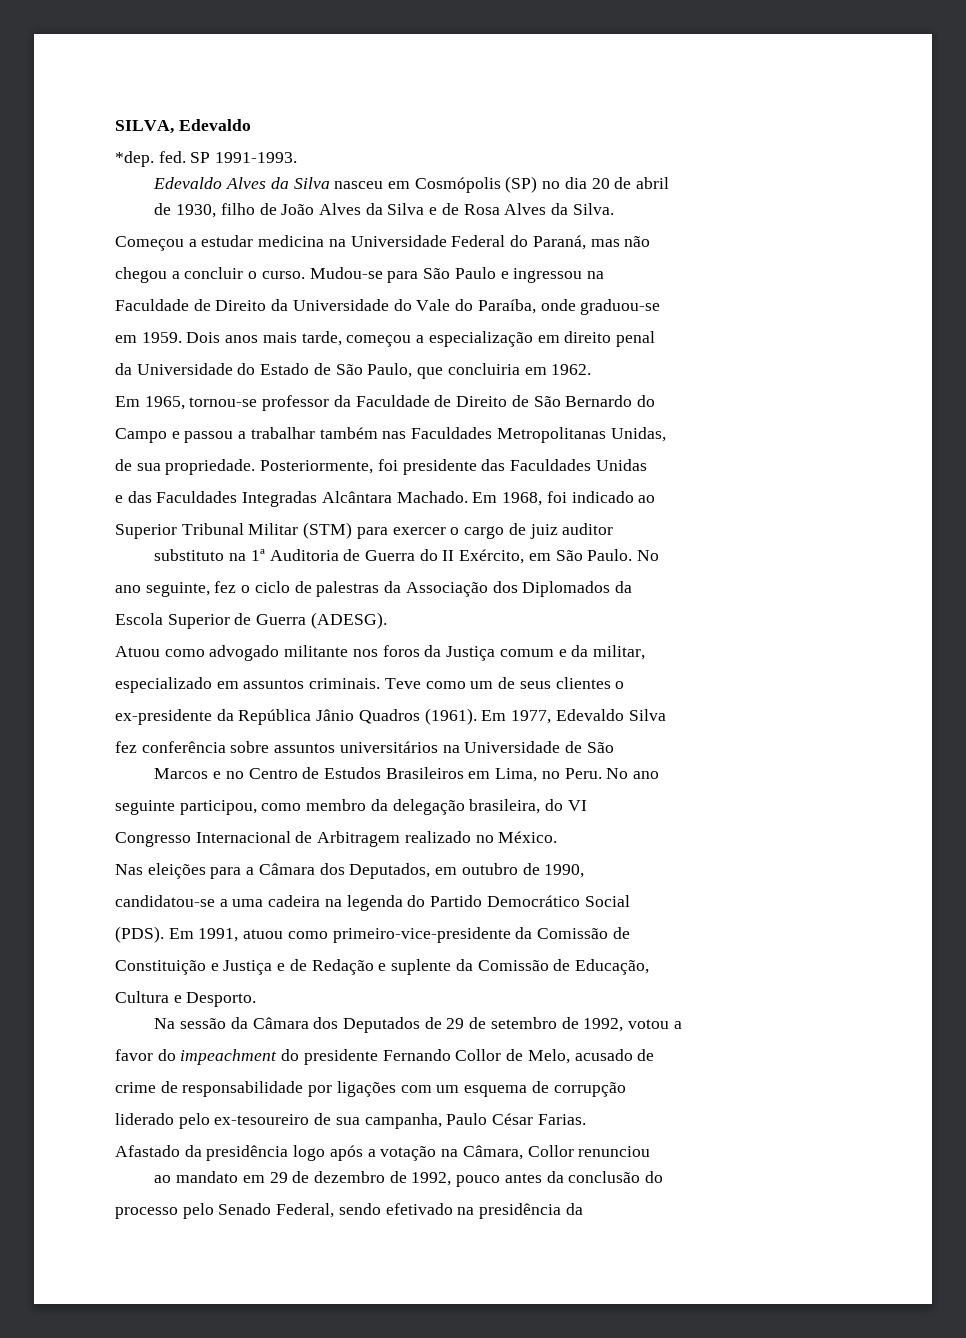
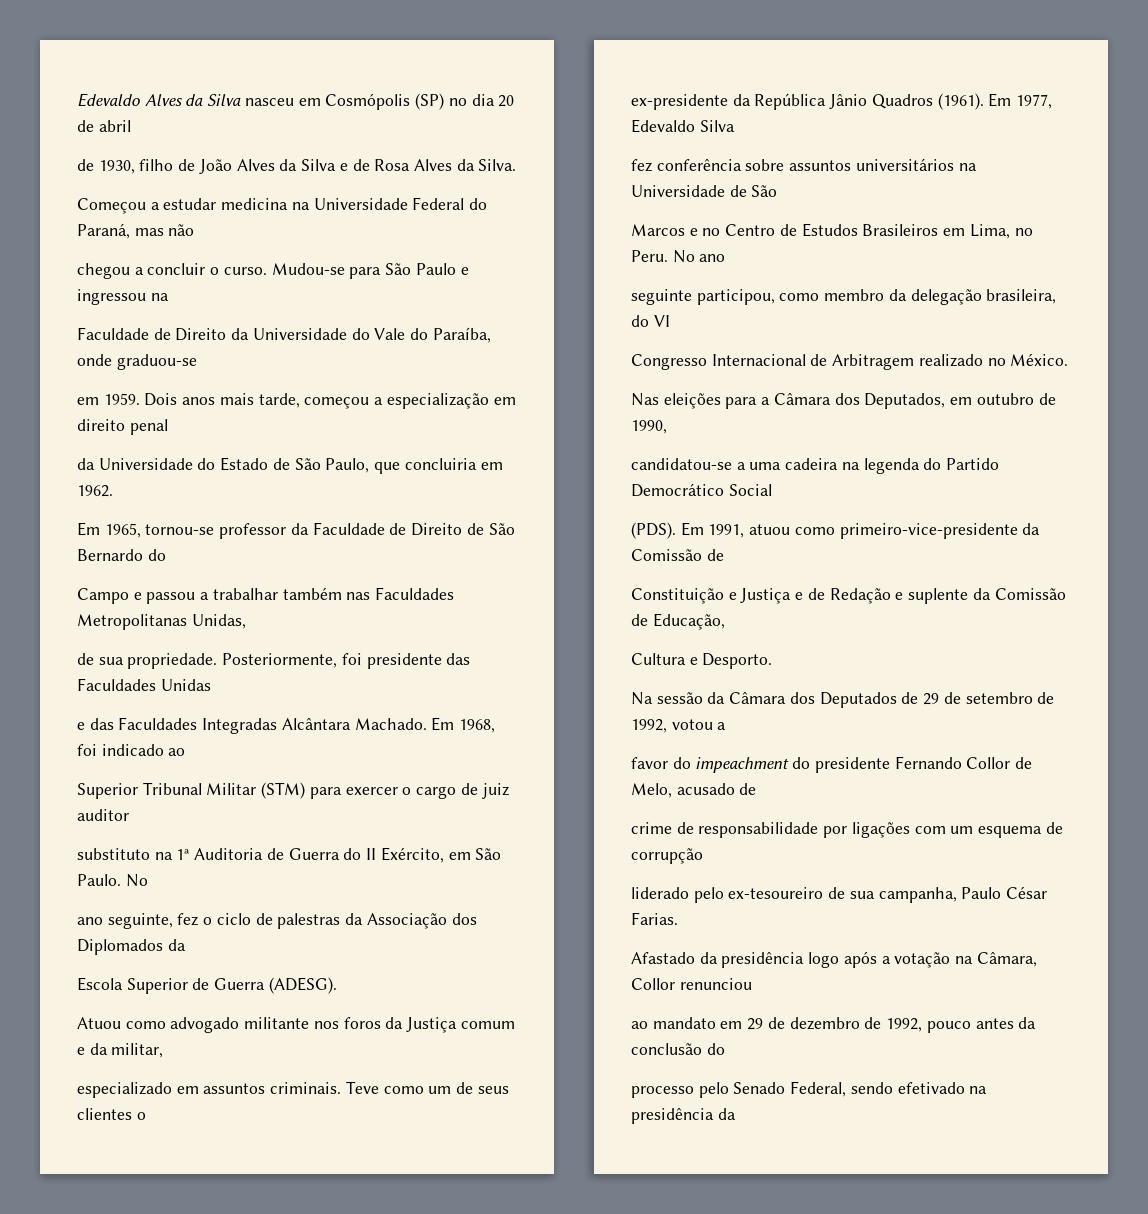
- SILVA, Edevaldo
- *dep. fed. SP 1991-1993.

